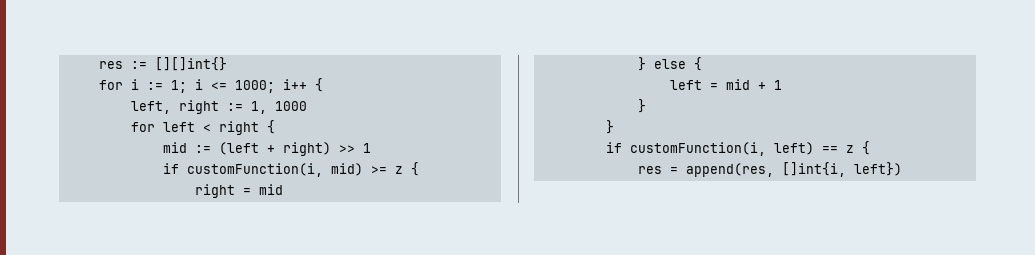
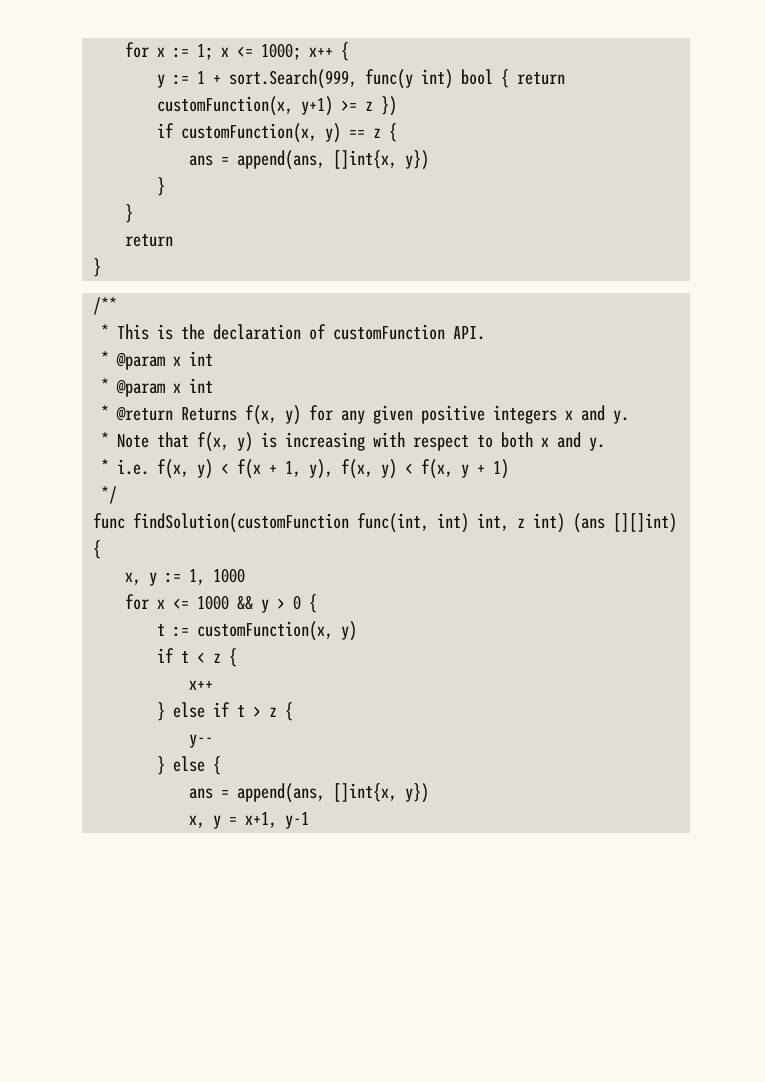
- res := [][]int{}
- for i := 1; i <= 1000; i++ {
- left, right := 1, 1000
- for left < right {
- mid := (left + right) >> 1
- if customFunction(i, mid) >= z {
- right = mid
- } else {
- left = mid + 1
+ for x := 1; x <= 1000; x++ {
+ y := 1 + sort.Search(999, func(y int) bool { return customFunction(x, y+1) >= z })
+ if customFunction(x, y) == z {
+ ans = append(ans, []int{x, y})
  }
  }
- if customFunction(i, left) == z {
- res = append(res, []int{i, left})
+ return
+ }
+ /**
+ * This is the declaration of customFunction API.
+ * @param x int
+ * @param x int
+ * @return Returns f(x, y) for any given positive integers x and y.
+ * Note that f(x, y) is increasing with respect to both x and y.
+ * i.e. f(x, y) < f(x + 1, y), f(x, y) < f(x, y + 1)
+ */
+ func findSolution(customFunction func(int, int) int, z int) (ans [][]int) {
+ x, y := 1, 1000
+ for x <= 1000 && y > 0 {
+ t := customFunction(x, y)
+ if t < z {
+ x++
+ } else if t > z {
+ y--
+ } else {
+ ans = append(ans, []int{x, y})
+ x, y = x+1, y-1

